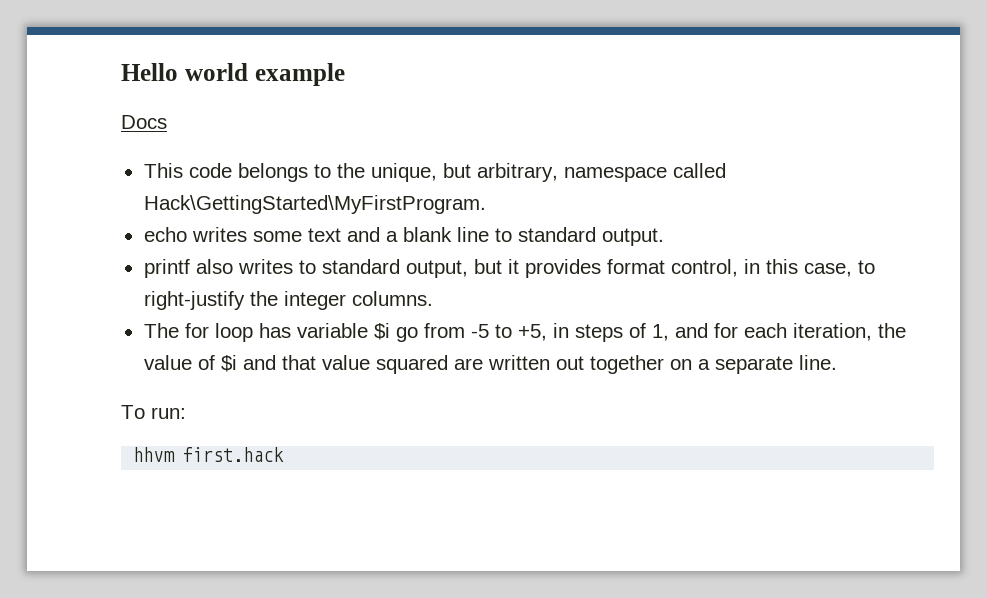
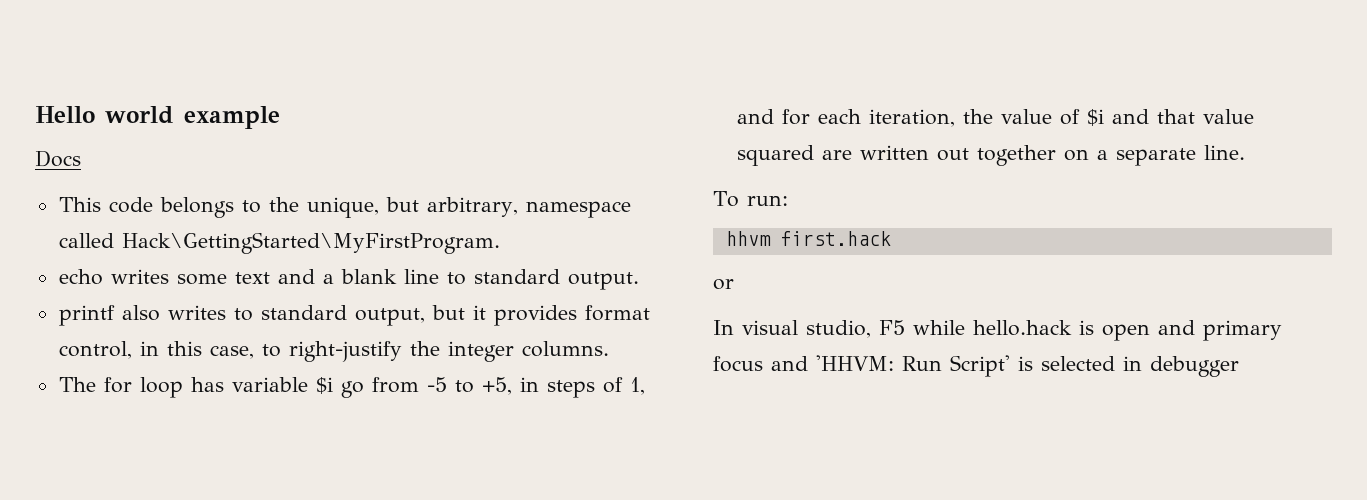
+ or
+ In visual studio, F5 while hello.hack is open and primary focus and 'HHVM: Run Script' is selected in debugger

